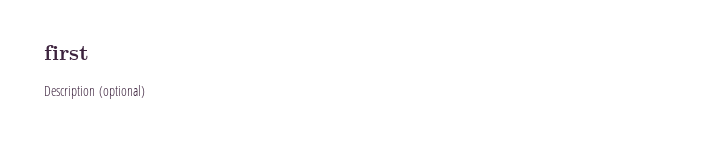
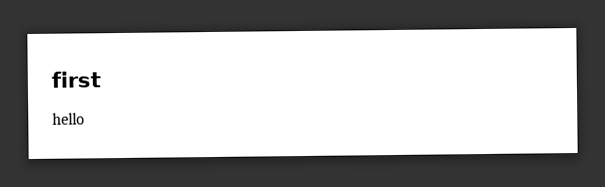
- Description (optional)
+ hello

